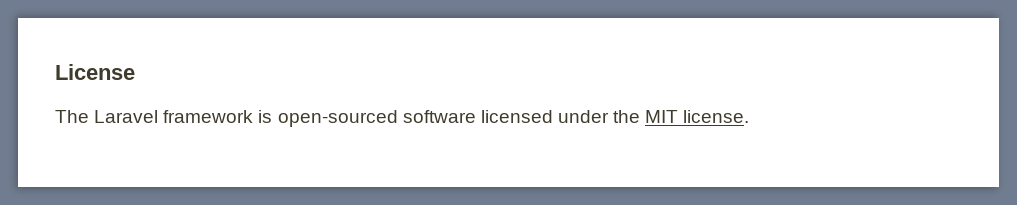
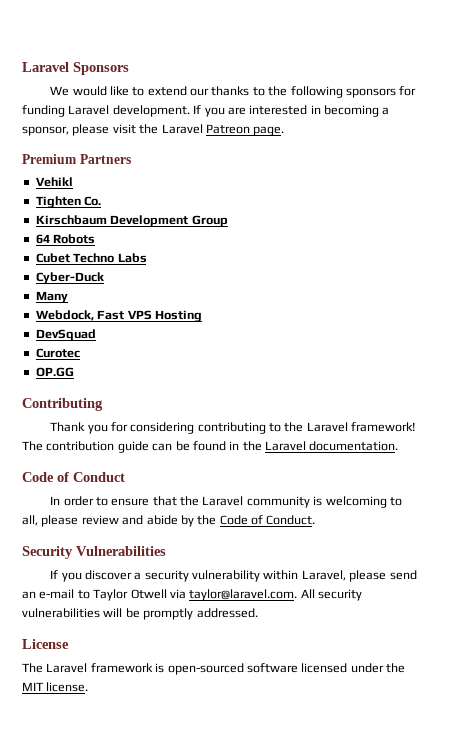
+ Laravel Sponsors
+ We would like to extend our thanks to the following sponsors for funding Laravel development. If you are interested in becoming a sponsor, please visit the Laravel Patreon page.
+ Premium Partners
+ Vehikl
+ Tighten Co.
+ Kirschbaum Development Group
+ 64 Robots
+ Cubet Techno Labs
+ Cyber-Duck
+ Many
+ Webdock, Fast VPS Hosting
+ DevSquad
+ Curotec
+ OP.GG
+ Contributing
+ Thank you for considering contributing to the Laravel framework! The contribution guide can be found in the Laravel documentation.
+ Code of Conduct
+ In order to ensure that the Laravel community is welcoming to all, please review and abide by the Code of Conduct.
+ Security Vulnerabilities
+ If you discover a security vulnerability within Laravel, please send an e-mail to Taylor Otwell via taylor@laravel.com. All security vulnerabilities will be promptly addressed.

